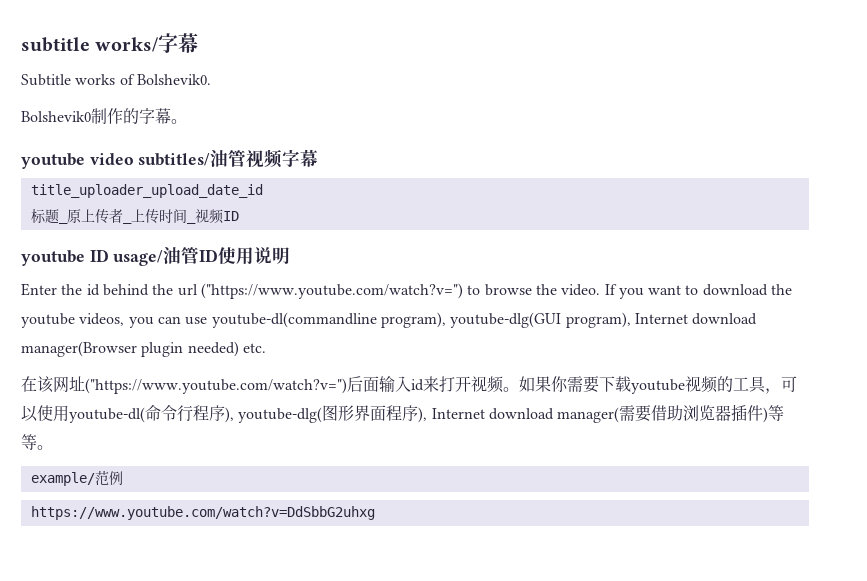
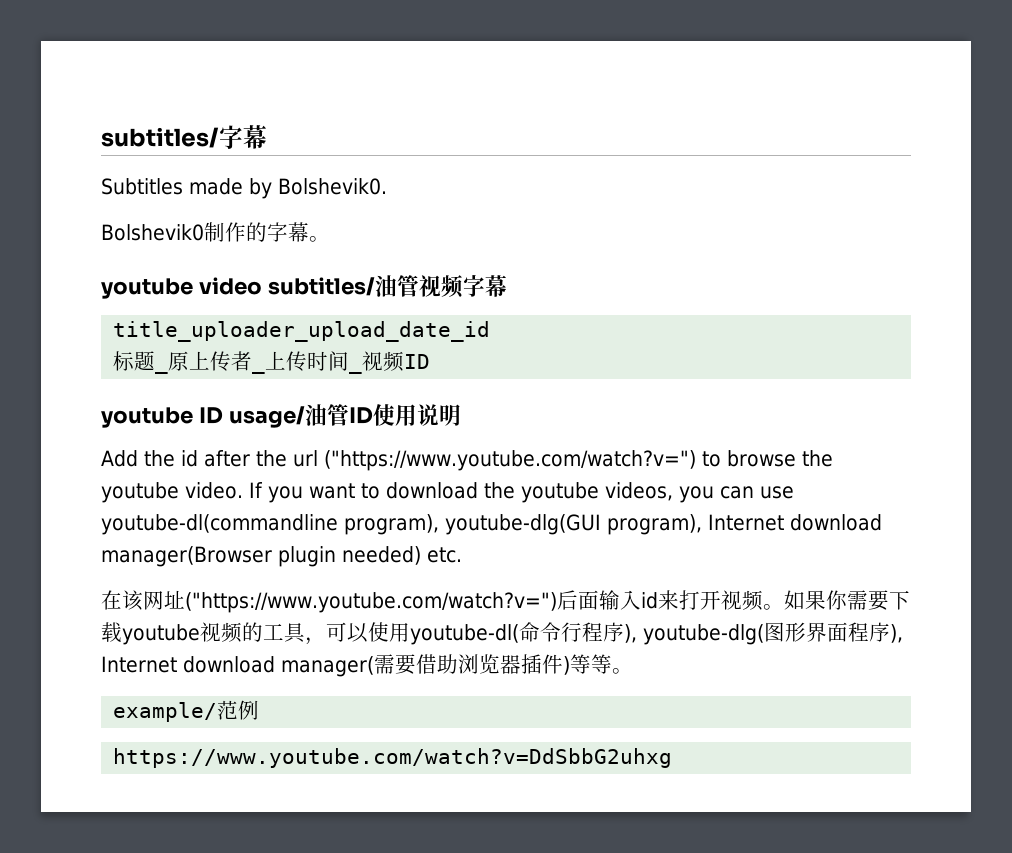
- subtitle works/字幕
- Subtitle works of Bolshevik0.
+ subtitles/字幕
+ Subtitles made by Bolshevik0.
- Enter the id behind the url ("https://www.youtube.com/watch?v=") to browse the video.
+ Add the id after the url ("https://www.youtube.com/watch?v=") to browse the youtube video.

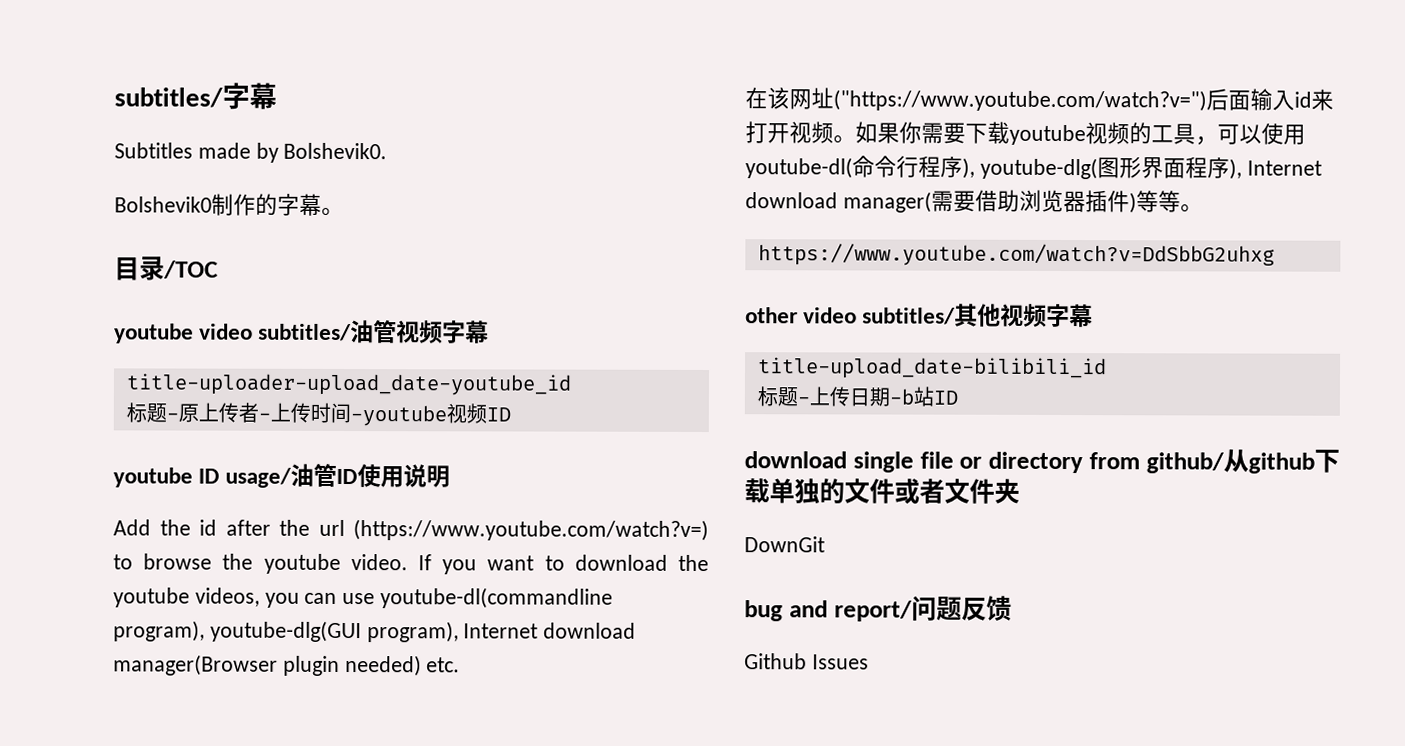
+ 目录/TOC
- title_uploader_upload_date_id
- 标题_原上传者_上传时间_视频ID
+ title-uploader-upload_date-youtube_id
+ 标题-原上传者-上传时间-youtube视频ID
- Add the id after the url ("https://www.youtube.com/watch?v=") to browse the youtube video.
+ Add the id after the url (https://www.youtube.com/watch?v=) to browse the youtube video.
- example/范例
  https://www.youtube.com/watch?v=DdSbbG2uhxg
+ other video subtitles/其他视频字幕
+ title-upload_date-bilibili_id
+ 标题-上传日期-b站ID
+ download single file or directory from github/从github下载单独的文件或者文件夹
+ DownGit
+ bug and report/问题反馈
+ Github Issues

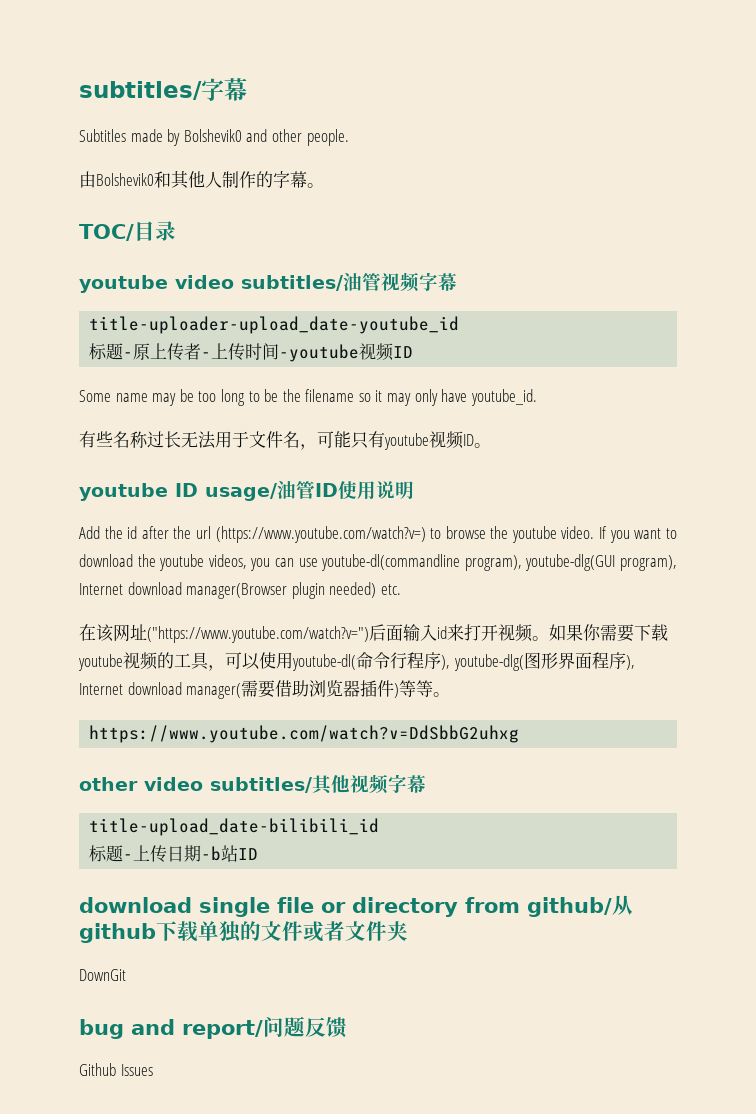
- Subtitles made by Bolshevik0.
- Bolshevik0制作的字幕。
+ Subtitles made by Bolshevik0 and other people.
+ 由Bolshevik0和其他人制作的字幕。
- 目录/TOC
+ TOC/目录
+ Some name may be too long to be the filename so it may only have youtube_id.
+ 有些名称过长无法用于文件名，可能只有youtube视频ID。

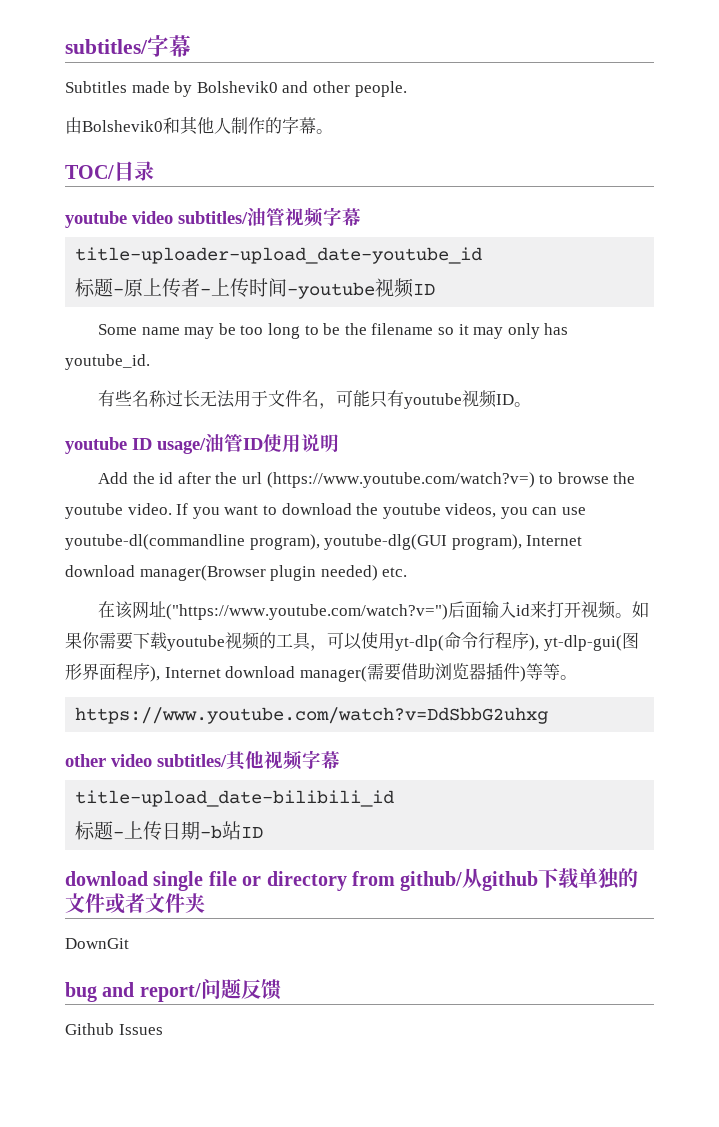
- Some name may be too long to be the filename so it may only have youtube_id.
+ Some name may be too long to be the filename so it may only has youtube_id.
- 如果你需要下载youtube视频的工具，可以使用youtube-dl(命令行程序), youtube-dlg(图形界面程序), Internet download manager(需要借助浏览器插件)等等。
+ 如果你需要下载youtube视频的工具，可以使用yt-dlp(命令行程序), yt-dlp-gui(图形界面程序), Internet download manager(需要借助浏览器插件)等等。

